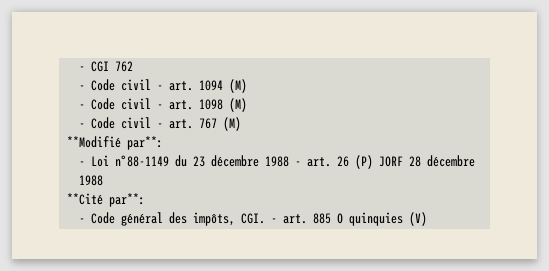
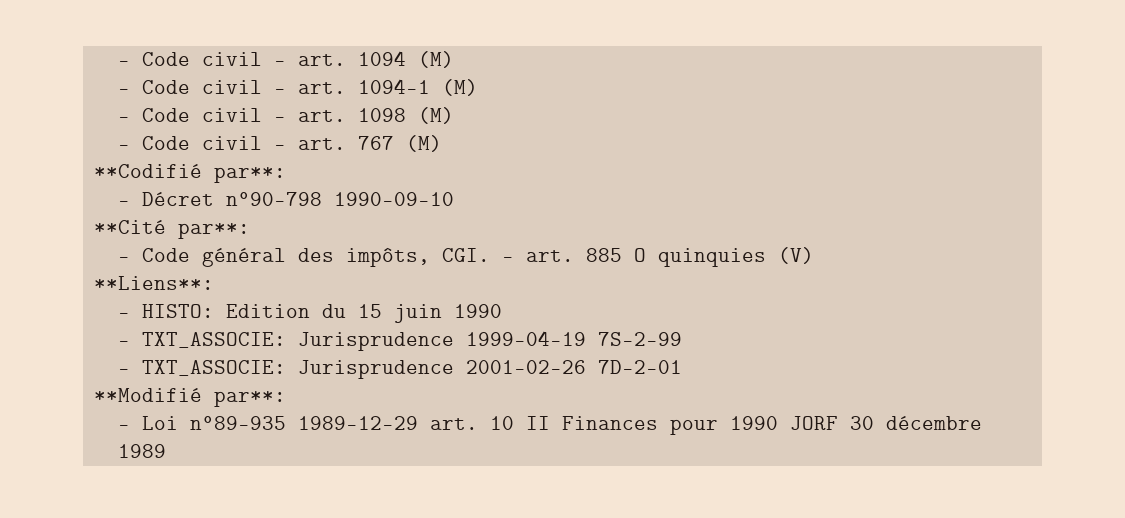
- - CGI 762
  - Code civil - art. 1094 (M)
+ - Code civil - art. 1094-1 (M)
- **Modifié par**:
- - Loi n°88-1149 du 23 décembre 1988 - art. 26 (P) JORF 28 décembre 1988
+ **Codifié par**:
+ - Décret n°90-798 1990-09-10
+ **Liens**:
+ - HISTO: Edition du 15 juin 1990
+ - TXT_ASSOCIE: Jurisprudence 1999-04-19 7S-2-99
+ - TXT_ASSOCIE: Jurisprudence 2001-02-26 7D-2-01
+ **Modifié par**:
+ - Loi n°89-935 1989-12-29 art. 10 II Finances pour 1990 JORF 30 décembre 1989

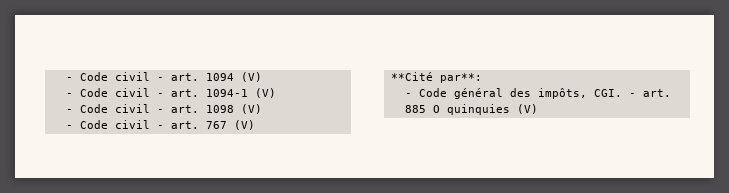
- - Code civil - art. 1094 (M)
+ - Code civil - art. 1094 (V)
- - Code civil - art. 1094-1 (M)
+ - Code civil - art. 1094-1 (V)
- - Code civil - art. 1098 (M)
+ - Code civil - art. 1098 (V)
- - Code civil - art. 767 (M)
- **Codifié par**:
- - Décret n°90-798 1990-09-10
+ - Code civil - art. 767 (V)
- **Liens**:
- - HISTO: Edition du 15 juin 1990
- - TXT_ASSOCIE: Jurisprudence 1999-04-19 7S-2-99
- - TXT_ASSOCIE: Jurisprudence 2001-02-26 7D-2-01
- **Modifié par**:
- - Loi n°89-935 1989-12-29 art. 10 II Finances pour 1990 JORF 30 décembre 1989

